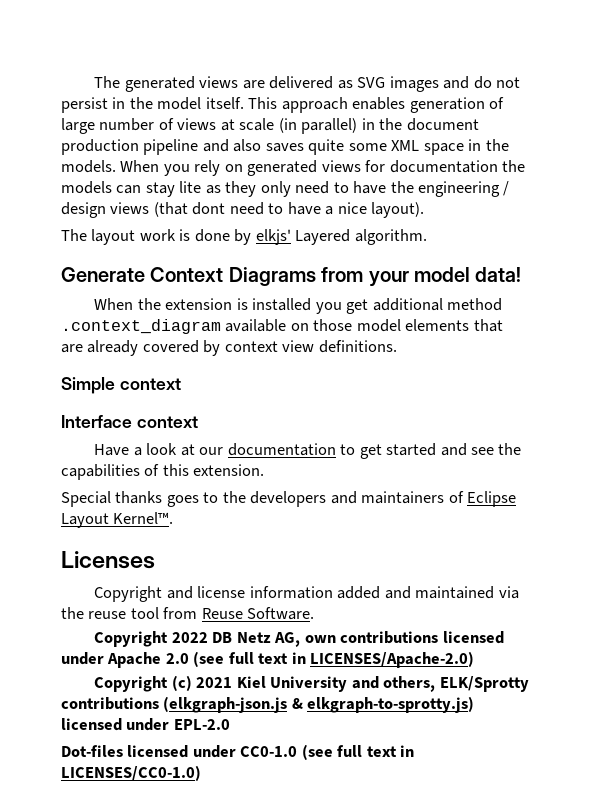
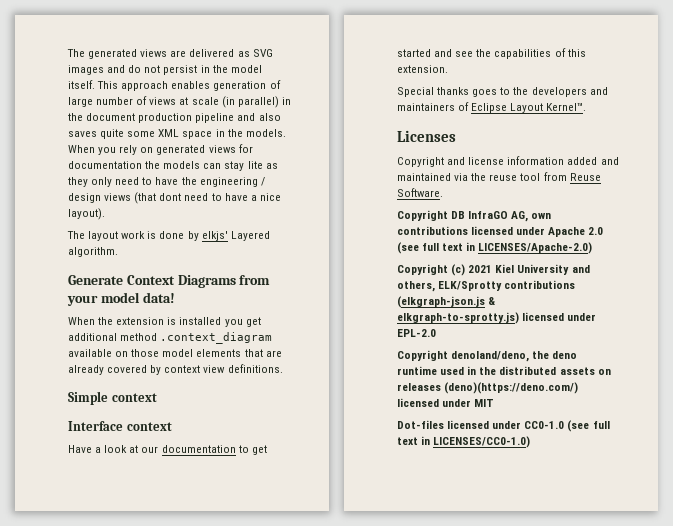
- Copyright 2022 DB Netz AG, own contributions licensed under Apache 2.0 (see full text in LICENSES/Apache-2.0)
+ Copyright DB InfraGO AG, own contributions licensed under Apache 2.0 (see full text in LICENSES/Apache-2.0)
+ Copyright denoland/deno, the deno runtime used in the distributed assets on releases (deno)(https://deno.com/) licensed under MIT

